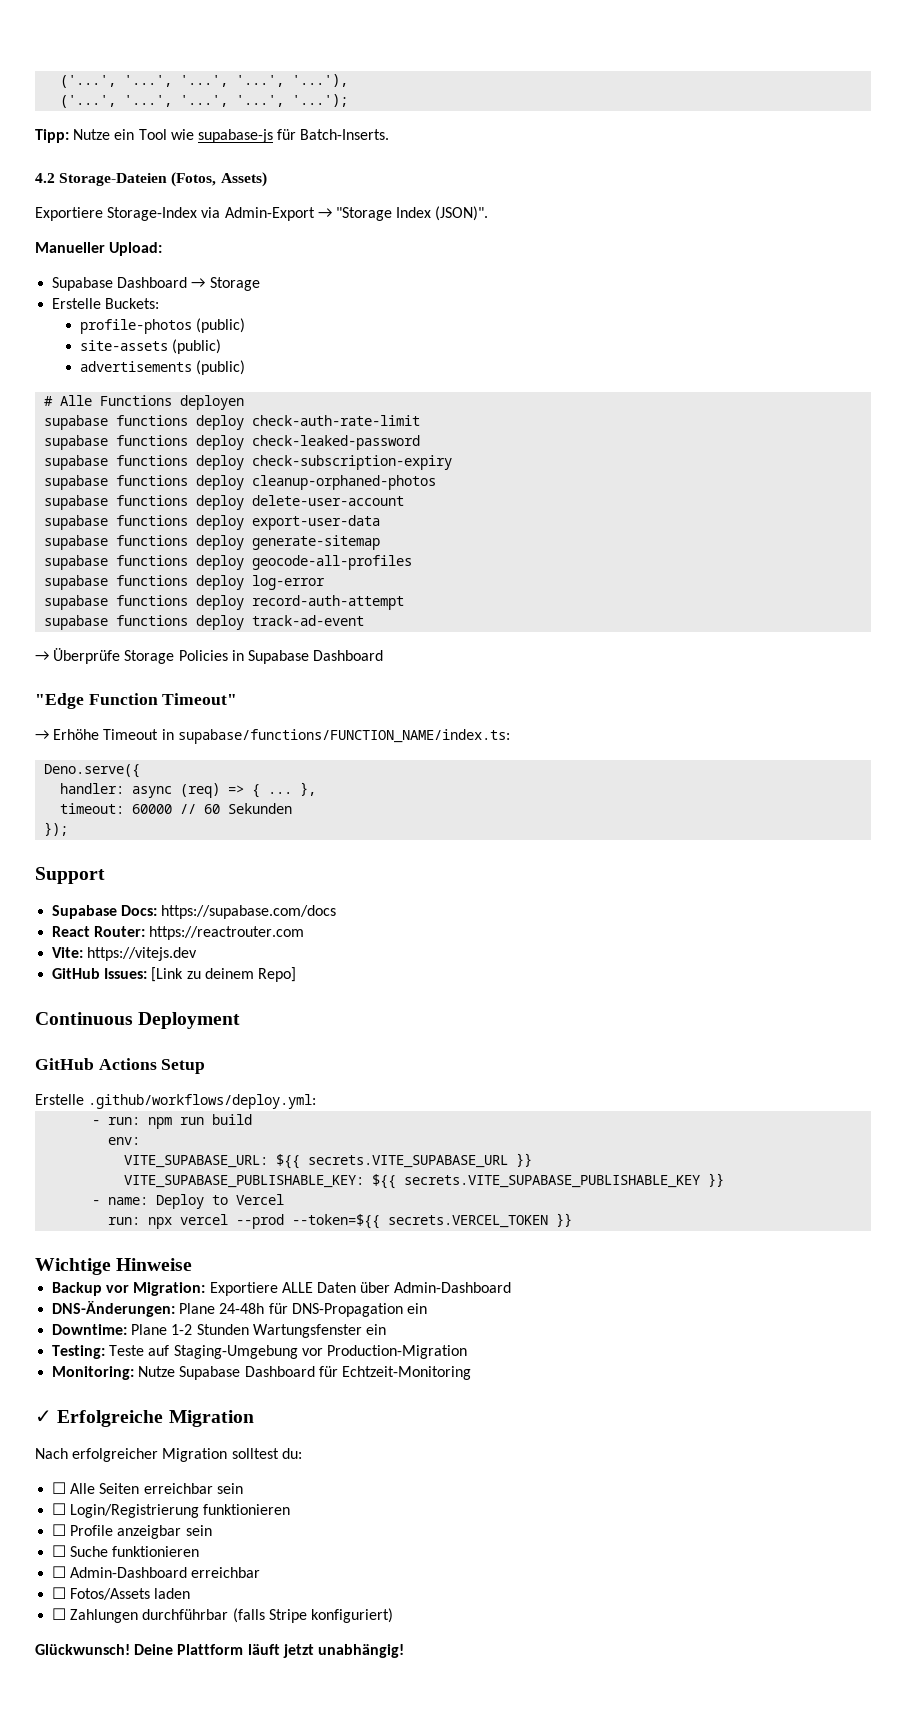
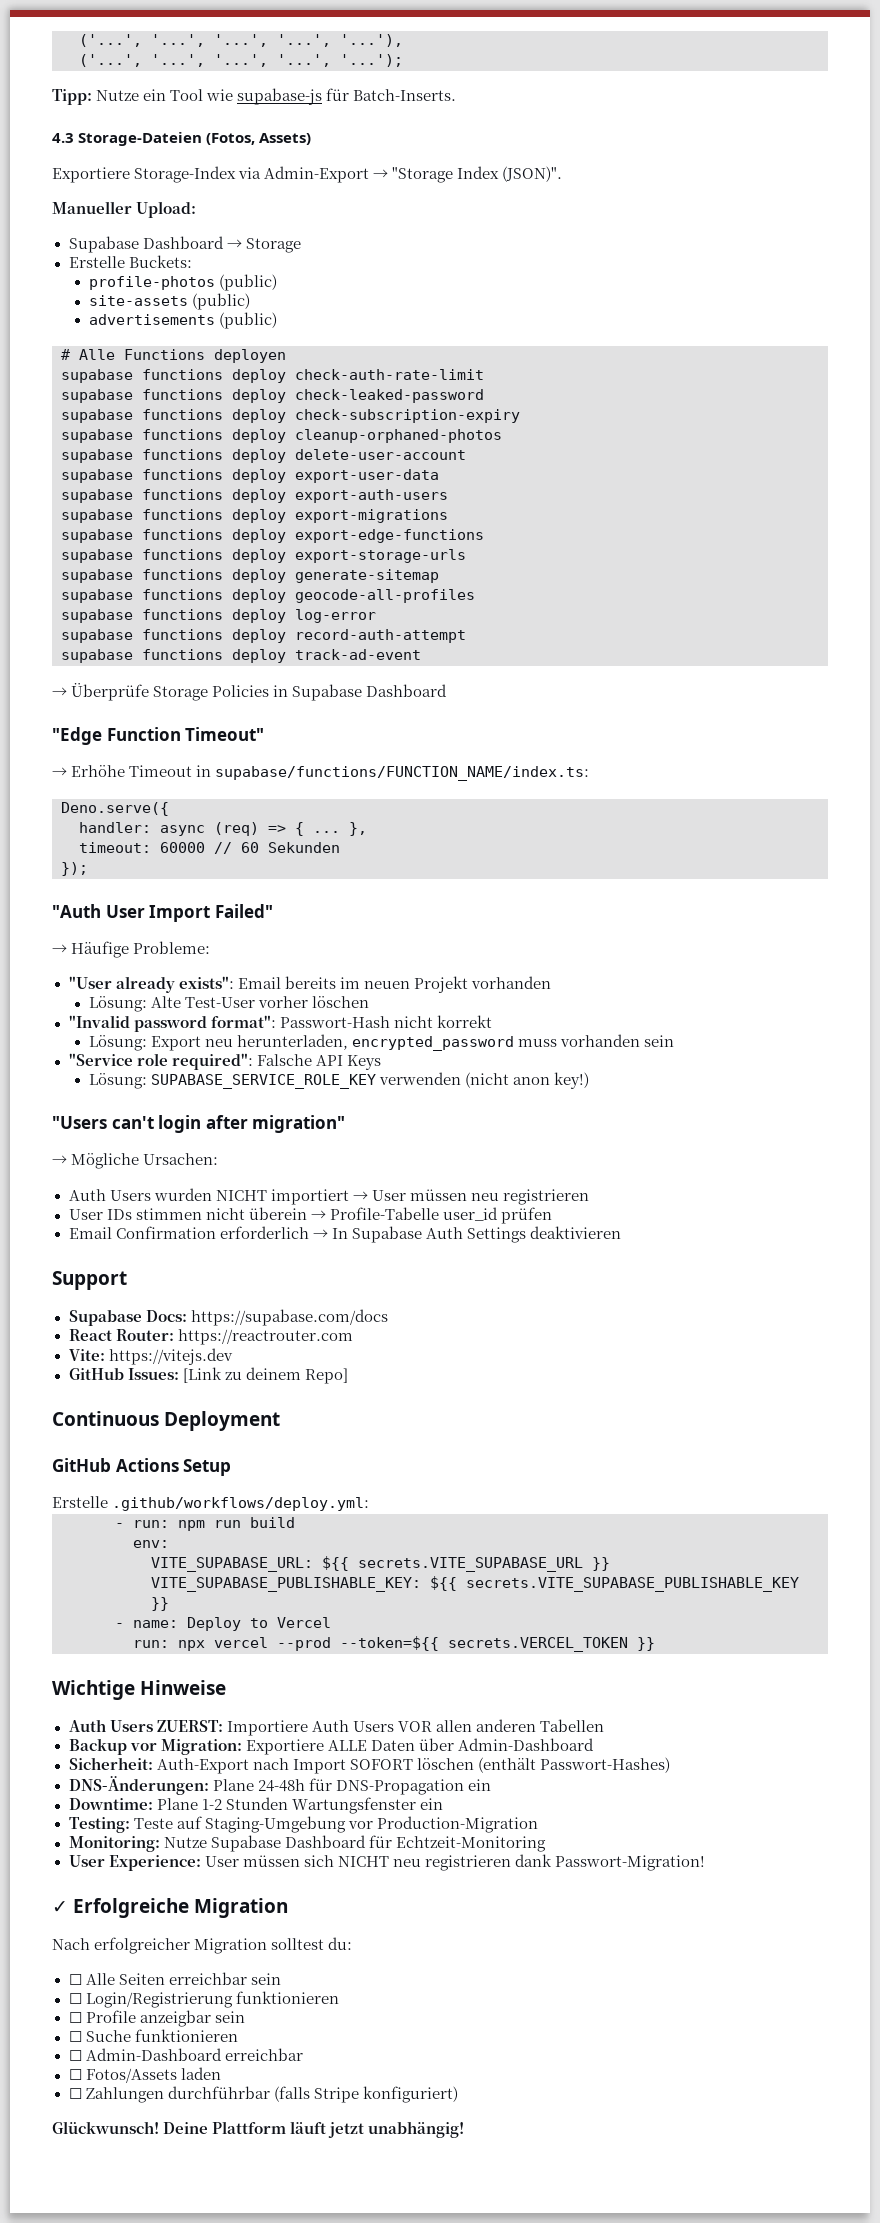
- 4.2 Storage-Dateien (Fotos, Assets)
+ 4.3 Storage-Dateien (Fotos, Assets)
+ supabase functions deploy export-auth-users
+ supabase functions deploy export-migrations
+ supabase functions deploy export-edge-functions
+ supabase functions deploy export-storage-urls
+ "Auth User Import Failed"
+ → Häufige Probleme:
+ "User already exists": Email bereits im neuen Projekt vorhanden
+ Lösung: Alte Test-User vorher löschen
+ "Invalid password format": Passwort-Hash nicht korrekt
+ Lösung: Export neu herunterladen, encrypted_password muss vorhanden sein
+ "Service role required": Falsche API Keys
+ Lösung: SUPABASE_SERVICE_ROLE_KEY verwenden (nicht anon key!)
+ "Users can't login after migration"
+ → Mögliche Ursachen:
+ Auth Users wurden NICHT importiert → User müssen neu registrieren
+ User IDs stimmen nicht überein → Profile-Tabelle user_id prüfen
+ Email Confirmation erforderlich → In Supabase Auth Settings deaktivieren
+ Auth Users ZUERST: Importiere Auth Users VOR allen anderen Tabellen
+ Sicherheit: Auth-Export nach Import SOFORT löschen (enthält Passwort-Hashes)
+ User Experience: User müssen sich NICHT neu registrieren dank Passwort-Migration!

